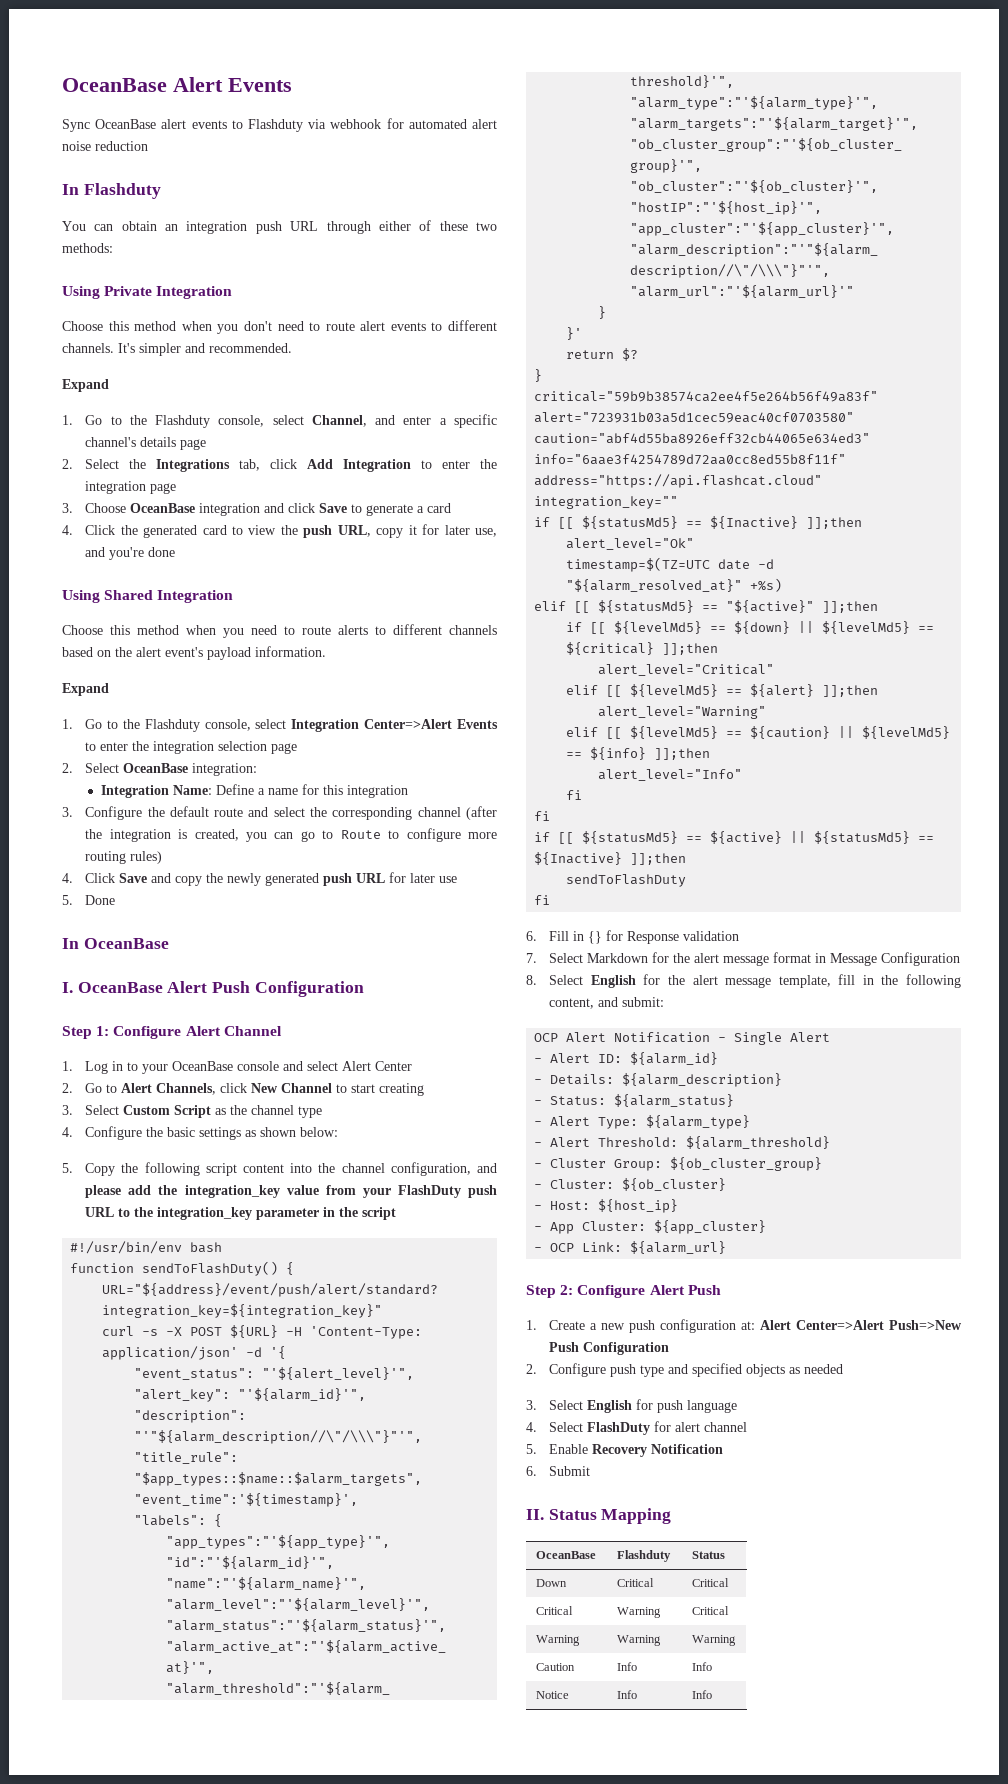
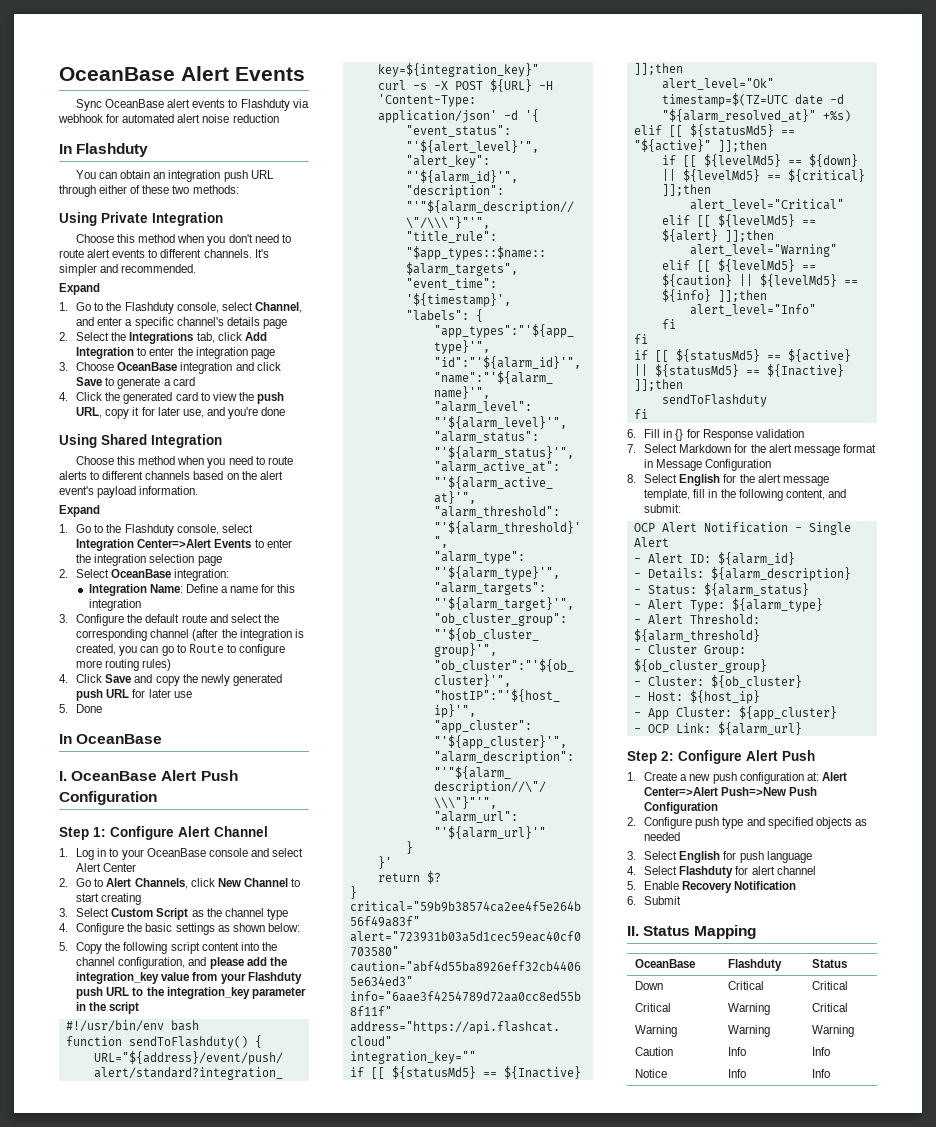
- 5. Copy the following script content into the channel configuration, and please add the integration_key value from your FlashDuty push URL to the integration_key parameter in the script
+ 5. Copy the following script content into the channel configuration, and please add the integration_key value from your Flashduty push URL to the integration_key parameter in the script
- function sendToFlashDuty() {
+ function sendToFlashduty() {
- sendToFlashDuty
+ sendToFlashduty
- 4. Select FlashDuty for alert channel
+ 4. Select Flashduty for alert channel

